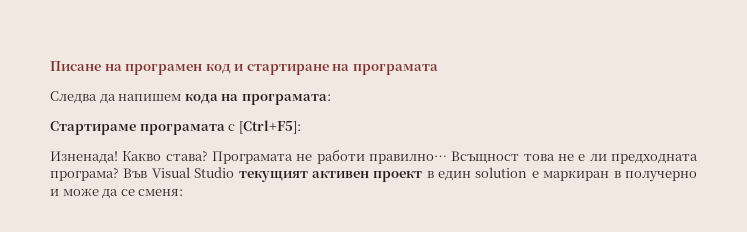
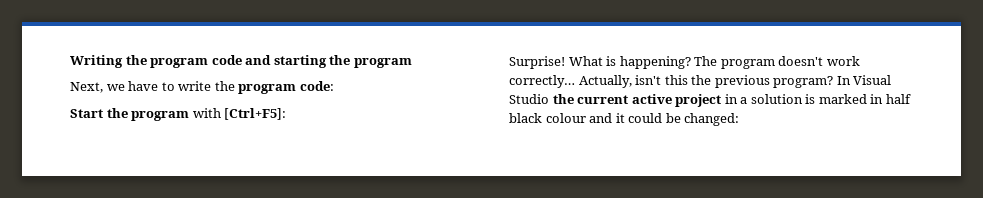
- Писане на програмен код и стартиране на програмата
- Следва да напишем кода на програмата:
- Стартираме програмата с [Ctrl+F5]:
- Изненада! Какво става? Програмата не работи правилно… Всъщност това не е ли предходната програма? Във Visual Studio текущият активен проект в един solution е маркиран в получерно и може да се сменя:
+ Writing the program code and starting the program
+ Next, we have to write the program code:
+ Start the program with [Ctrl+F5]:
+ Surprise! What is happening? The program doesn't work correctly… Actually, isn't this the previous program? In Visual Studio the current active project in a solution is marked in half black colour and it could be changed:

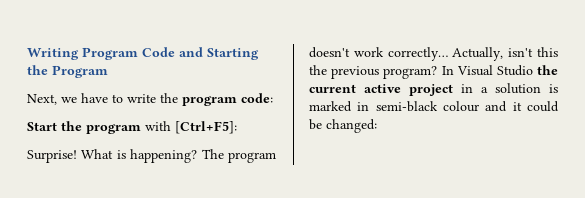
- Writing the program code and starting the program
+ Writing Program Code and Starting the Program
- In Visual Studio the current active project in a solution is marked in half black colour and it could be changed:
+ In Visual Studio the current active project in a solution is marked in semi-black colour and it could be changed:

